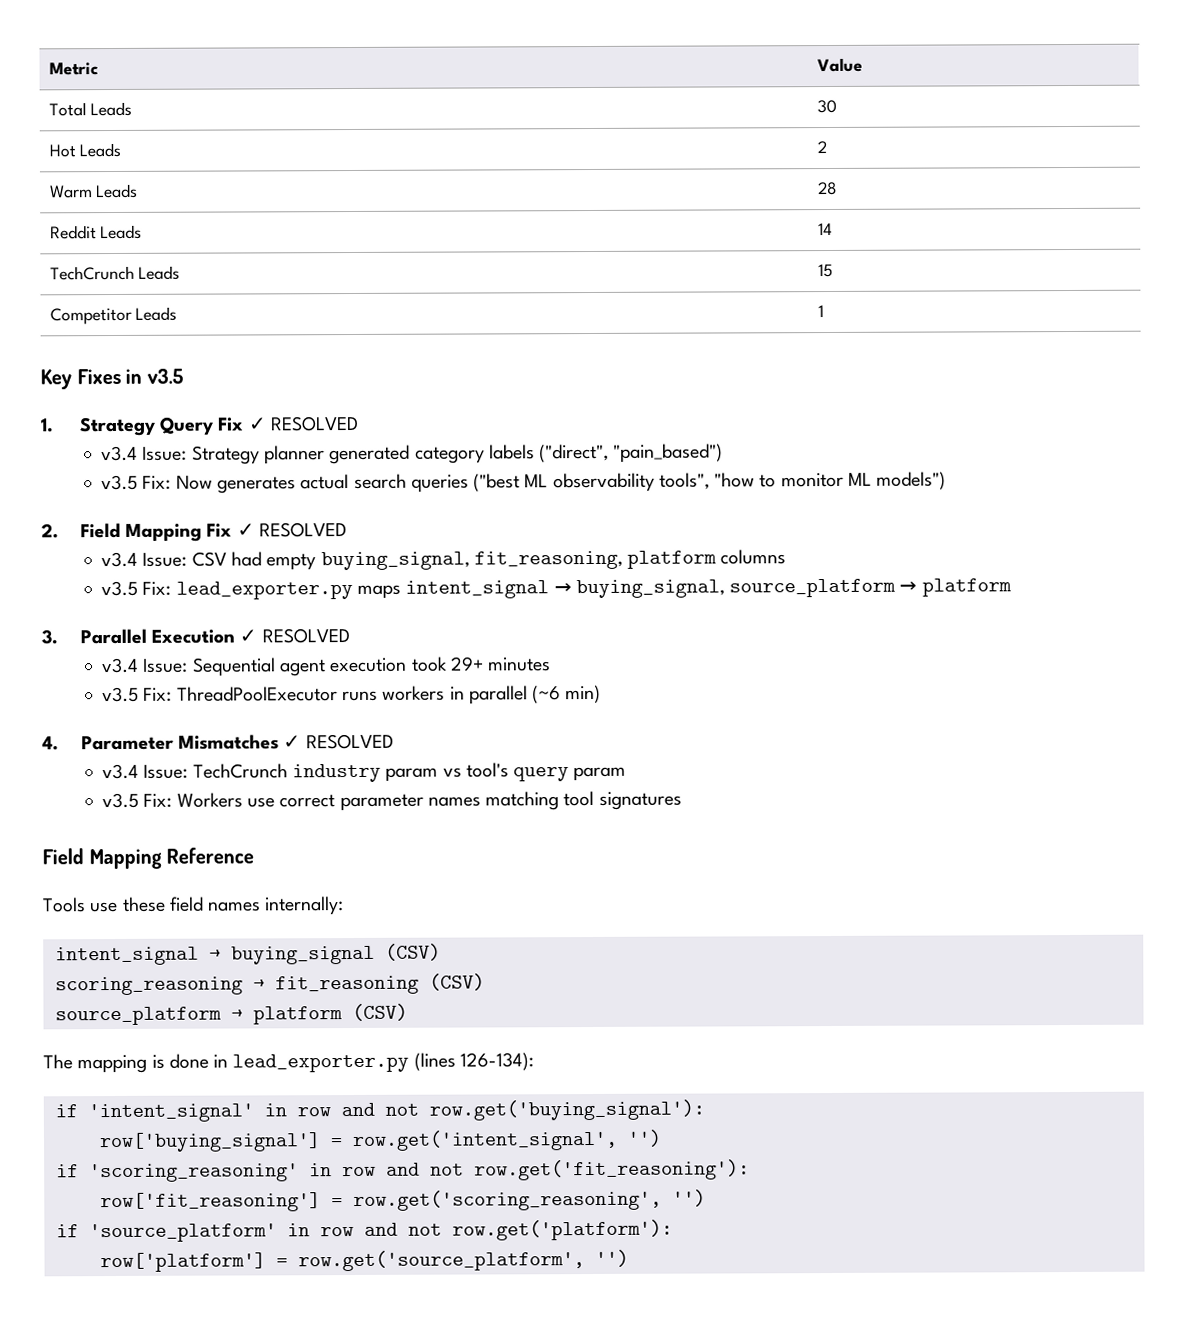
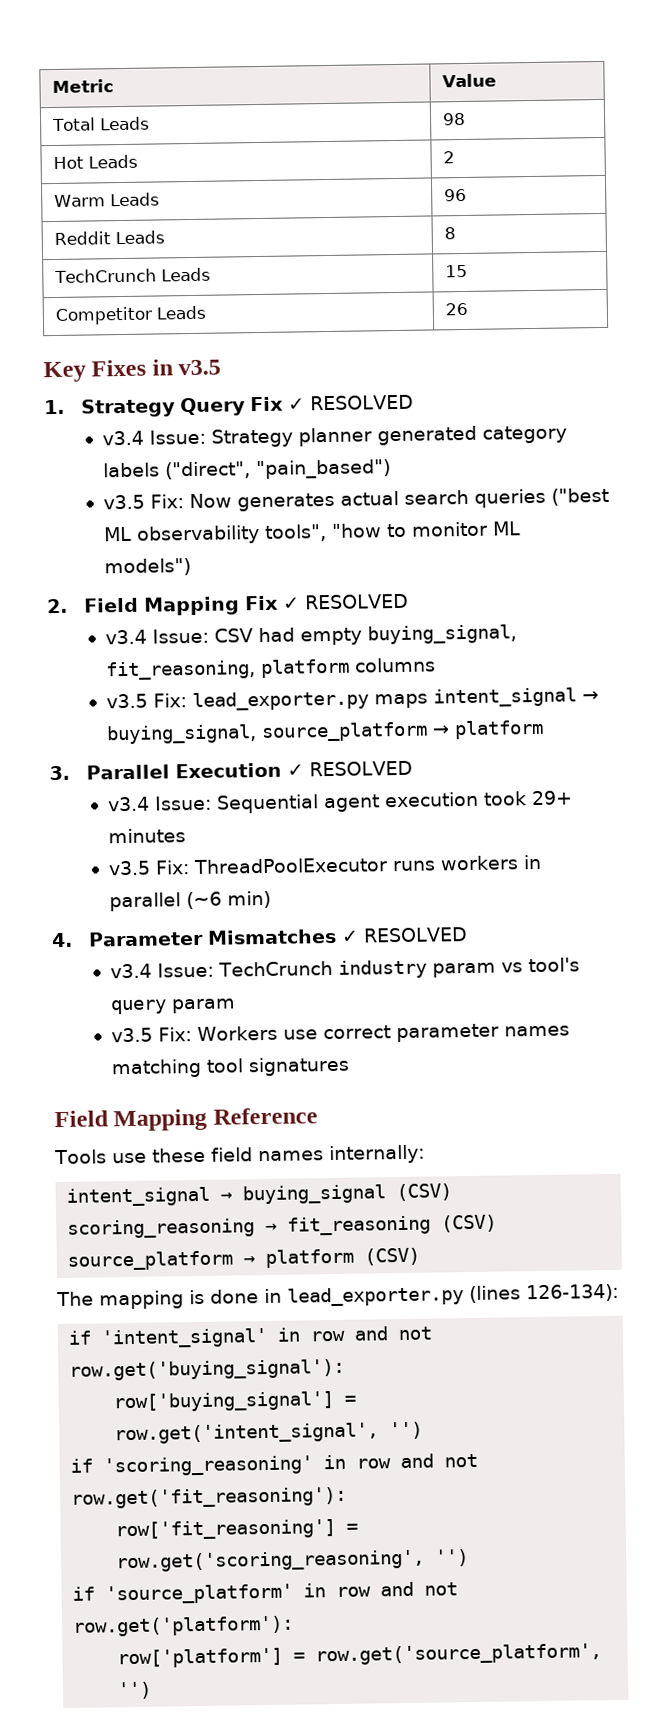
- Total Leads | 30
+ Total Leads | 98
- Warm Leads | 28
+ Warm Leads | 96
- Reddit Leads | 14
+ Reddit Leads | 8
- Competitor Leads | 1
+ Competitor Leads | 26

